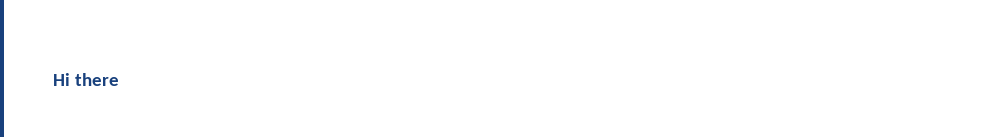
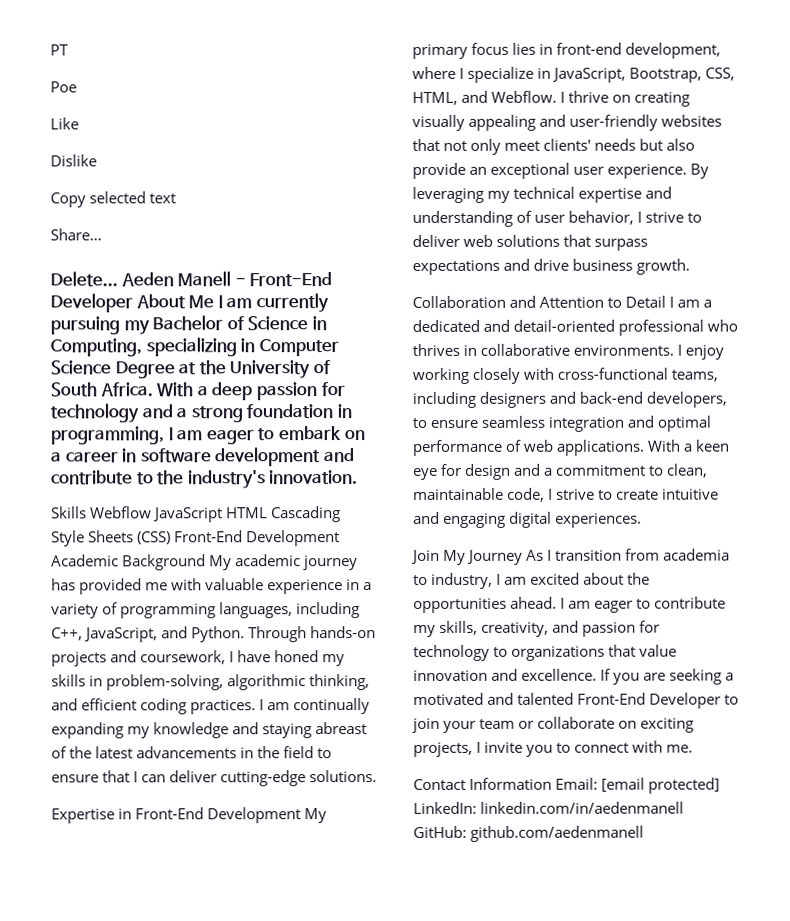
- Hi there
+ PT
+ Poe
+ Like
+ Dislike
+ Copy selected text
+ Share...
+ Delete... Aeden Manell - Front-End Developer About Me I am currently pursuing my Bachelor of Science in Computing, specializing in Computer Science Degree at the University of South Africa. With a deep passion for technology and a strong foundation in programming, I am eager to embark on a career in software development and contribute to the industry's innovation.
+ Skills Webflow JavaScript HTML Cascading Style Sheets (CSS) Front-End Development Academic Background My academic journey has provided me with valuable experience in a variety of programming languages, including C++, JavaScript, and Python. Through hands-on projects and coursework, I have honed my skills in problem-solving, algorithmic thinking, and efficient coding practices. I am continually expanding my knowledge and staying abreast of the latest advancements in the field to ensure that I can deliver cutting-edge solutions.
+ Expertise in Front-End Development My primary focus lies in front-end development, where I specialize in JavaScript, Bootstrap, CSS, HTML, and Webflow. I thrive on creating visually appealing and user-friendly websites that not only meet clients' needs but also provide an exceptional user experience. By leveraging my technical expertise and understanding of user behavior, I strive to deliver web solutions that surpass expectations and drive business growth.
+ Collaboration and Attention to Detail I am a dedicated and detail-oriented professional who thrives in collaborative environments. I enjoy working closely with cross-functional teams, including designers and back-end developers, to ensure seamless integration and optimal performance of web applications. With a keen eye for design and a commitment to clean, maintainable code, I strive to create intuitive and engaging digital experiences.
+ Join My Journey As I transition from academia to industry, I am excited about the opportunities ahead. I am eager to contribute my skills, creativity, and passion for technology to organizations that value innovation and excellence. If you are seeking a motivated and talented Front-End Developer to join your team or collaborate on exciting projects, I invite you to connect with me.
+ Contact Information Email: [email protected] LinkedIn: linkedin.com/in/aedenmanell GitHub: github.com/aedenmanell

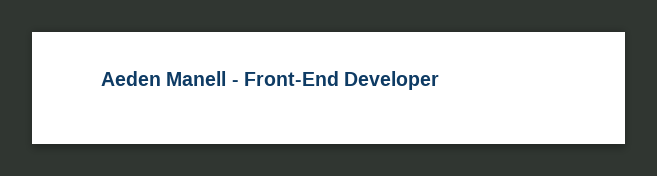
- PT
- Poe
- Like
- Dislike
- Copy selected text
- Share...
- Delete... Aeden Manell - Front-End Developer About Me I am currently pursuing my Bachelor of Science in Computing, specializing in Computer Science Degree at the University of South Africa. With a deep passion for technology and a strong foundation in programming, I am eager to embark on a career in software development and contribute to the industry's innovation.
- Skills Webflow JavaScript HTML Cascading Style Sheets (CSS) Front-End Development Academic Background My academic journey has provided me with valuable experience in a variety of programming languages, including C++, JavaScript, and Python. Through hands-on projects and coursework, I have honed my skills in problem-solving, algorithmic thinking, and efficient coding practices. I am continually expanding my knowledge and staying abreast of the latest advancements in the field to ensure that I can deliver cutting-edge solutions.
- Expertise in Front-End Development My primary focus lies in front-end development, where I specialize in JavaScript, Bootstrap, CSS, HTML, and Webflow. I thrive on creating visually appealing and user-friendly websites that not only meet clients' needs but also provide an exceptional user experience. By leveraging my technical expertise and understanding of user behavior, I strive to deliver web solutions that surpass expectations and drive business growth.
- Collaboration and Attention to Detail I am a dedicated and detail-oriented professional who thrives in collaborative environments. I enjoy working closely with cross-functional teams, including designers and back-end developers, to ensure seamless integration and optimal performance of web applications. With a keen eye for design and a commitment to clean, maintainable code, I strive to create intuitive and engaging digital experiences.
- Join My Journey As I transition from academia to industry, I am excited about the opportunities ahead. I am eager to contribute my skills, creativity, and passion for technology to organizations that value innovation and excellence. If you are seeking a motivated and talented Front-End Developer to join your team or collaborate on exciting projects, I invite you to connect with me.
- Contact Information Email: [email protected] LinkedIn: linkedin.com/in/aedenmanell GitHub: github.com/aedenmanell
+ Aeden Manell - Front-End Developer

